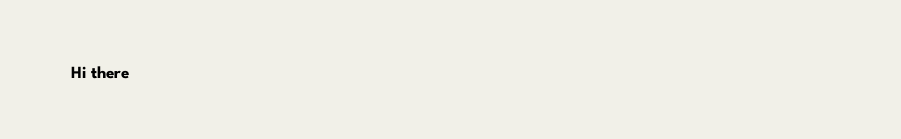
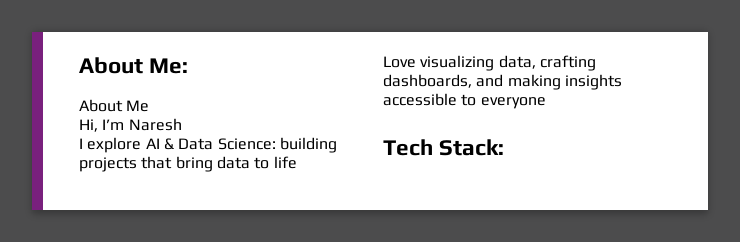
- Hi there
+ About Me:
+ About Me
+ Hi, I’m Naresh
+ I explore AI & Data Science: building projects that bring data to life
+ Love visualizing data, crafting dashboards, and making insights accessible to everyone
+ Tech Stack:

